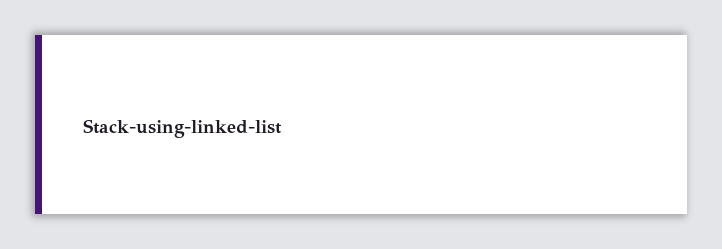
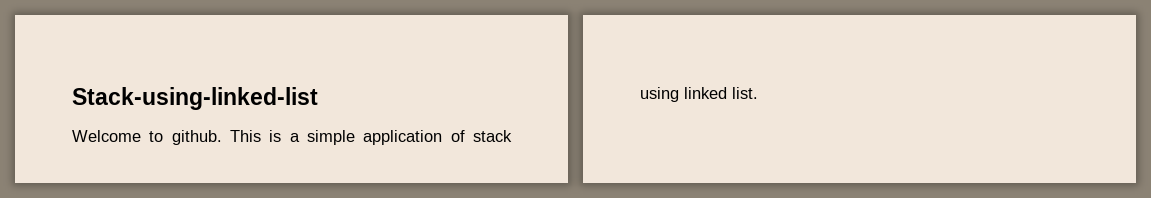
+ Welcome to github. This is a simple application of stack using linked list.

